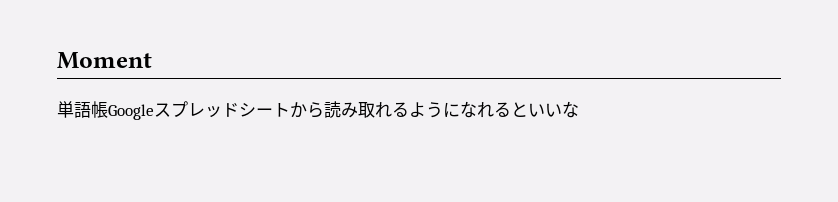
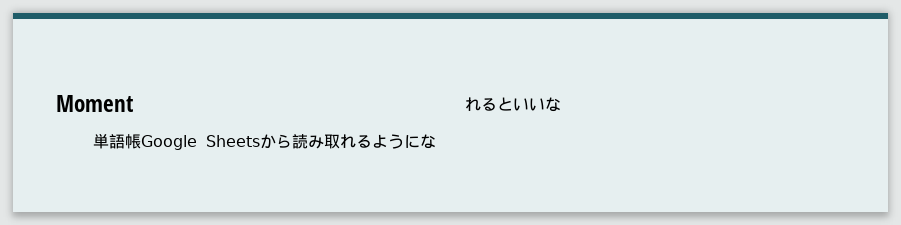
- 単語帳Googleスプレッドシートから読み取れるようになれるといいな
+ 単語帳Google Sheetsから読み取れるようになれるといいな

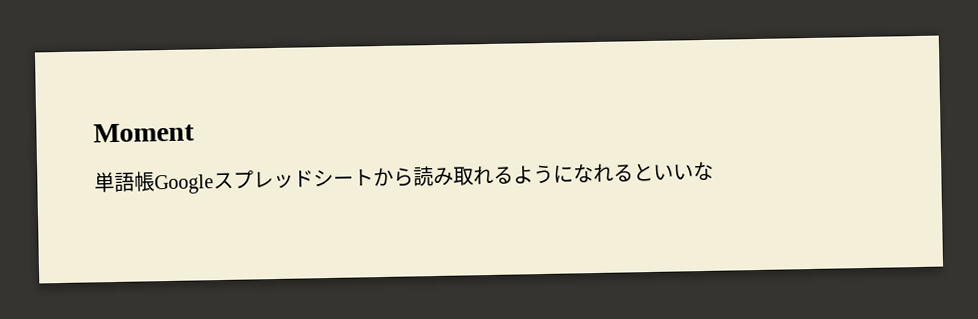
- 単語帳Google Sheetsから読み取れるようになれるといいな
+ 単語帳Googleスプレッドシートから読み取れるようになれるといいな

